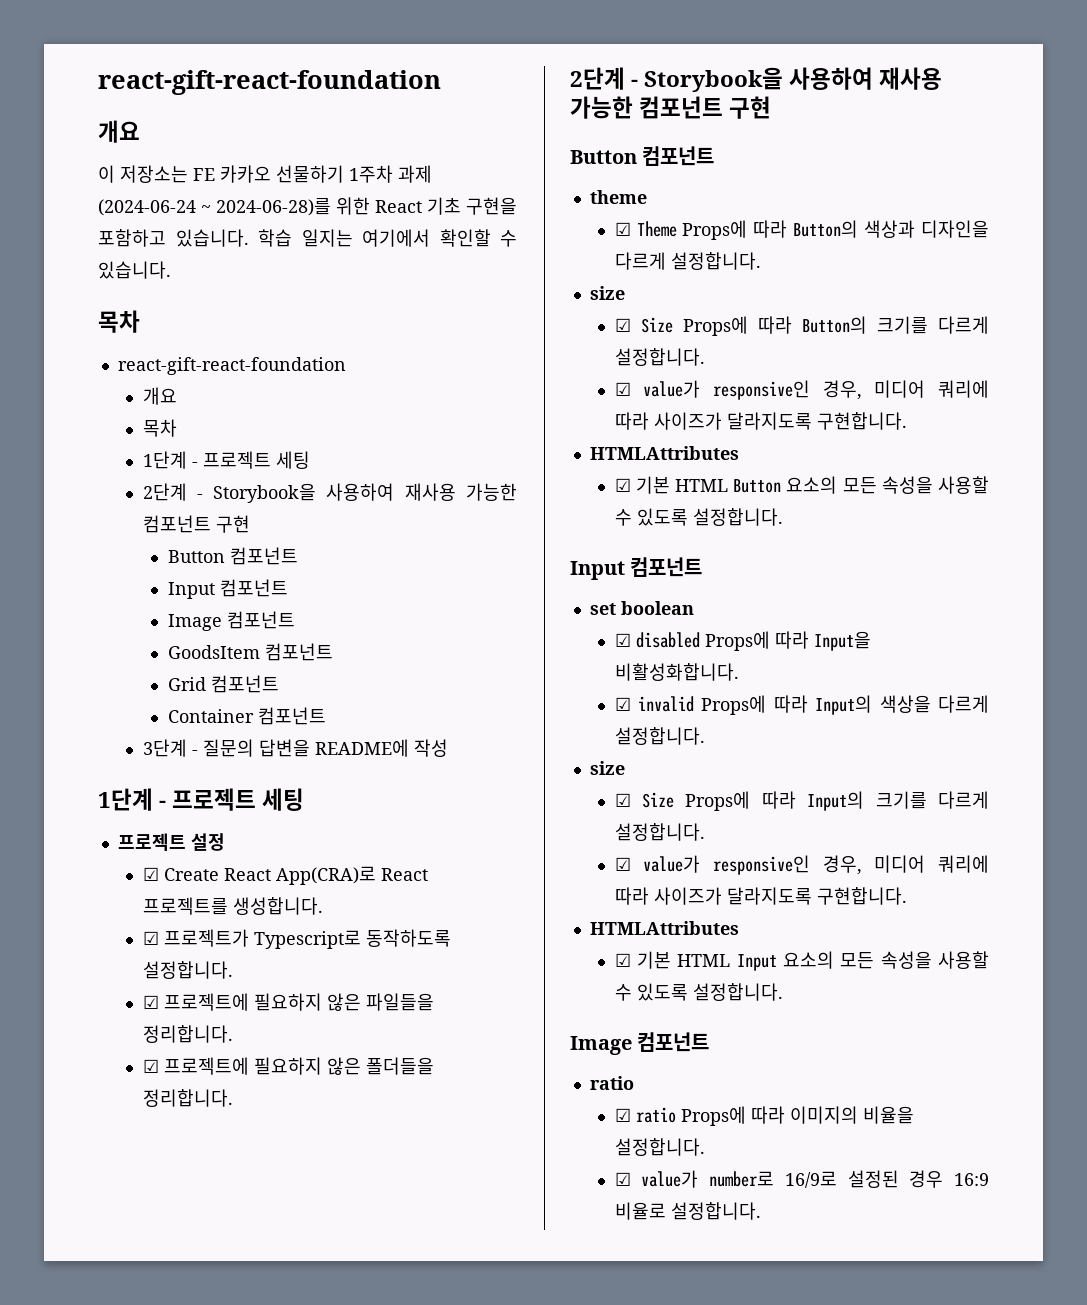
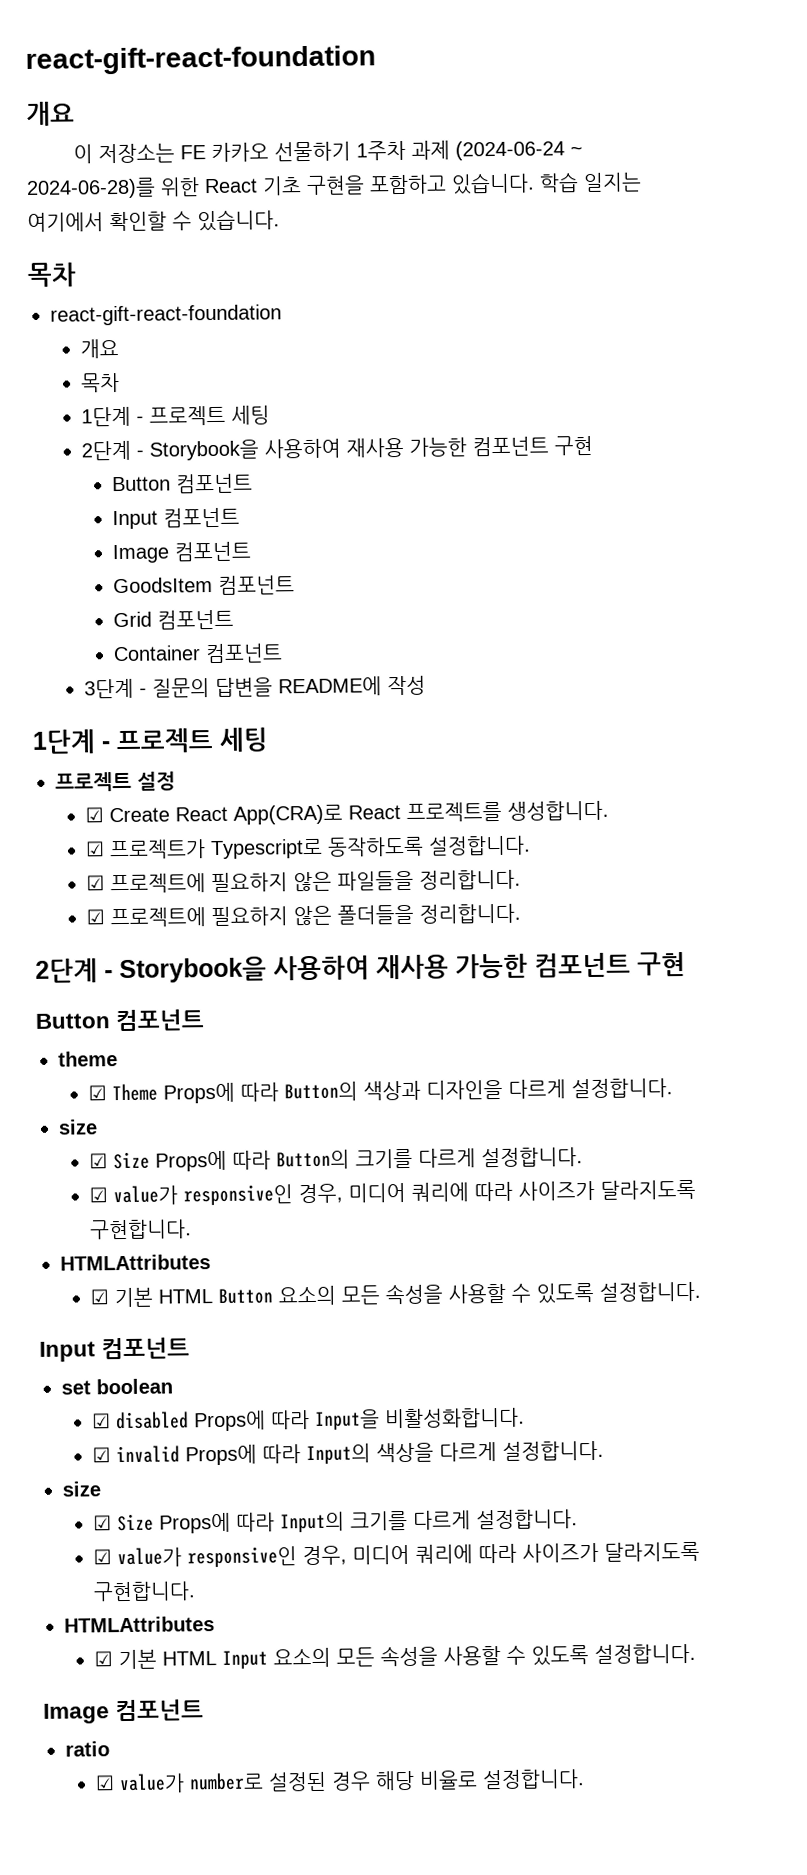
- ☑ ratio Props에 따라 이미지의 비율을 설정합니다.
- ☑ value가 number로 16/9로 설정된 경우 16:9 비율로 설정합니다.
+ ☑ value가 number로 설정된 경우 해당 비율로 설정합니다.

